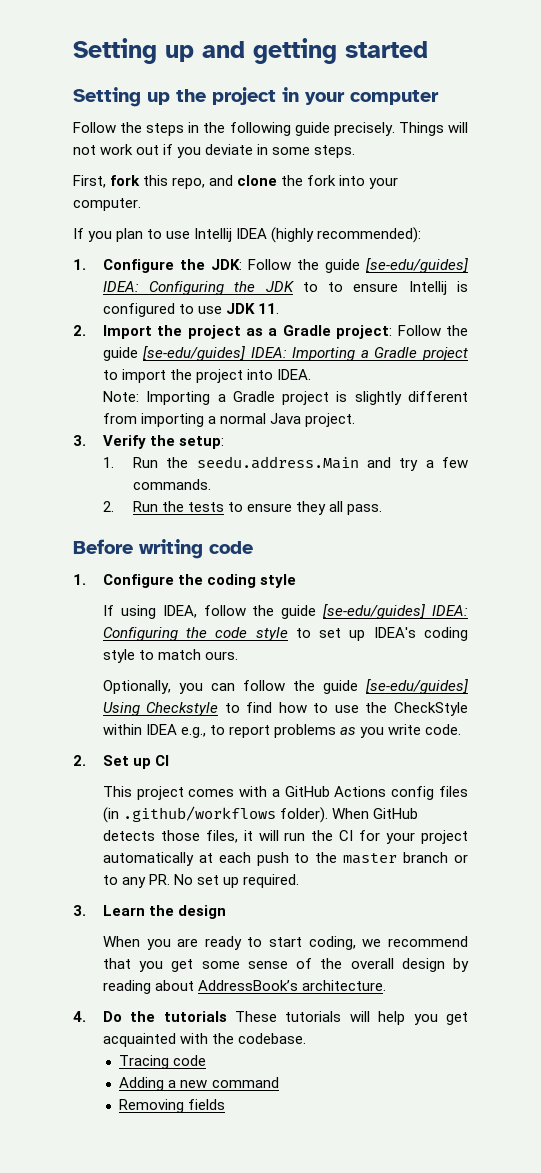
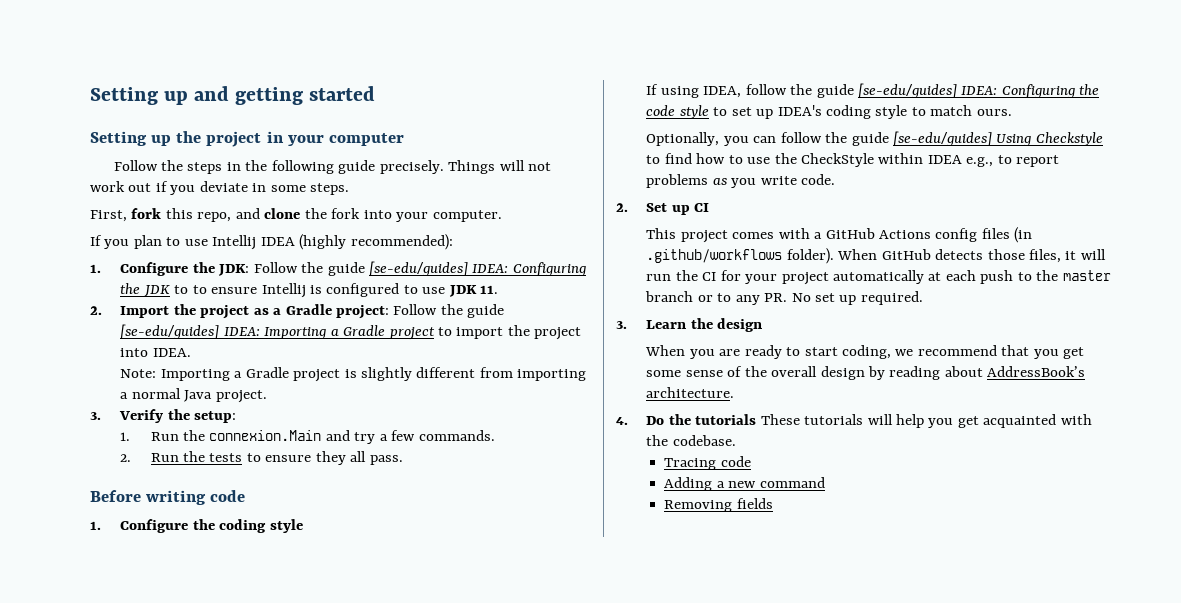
- 1. Run the seedu.address.Main and try a few commands.
+ 1. Run the connexion.Main and try a few commands.

